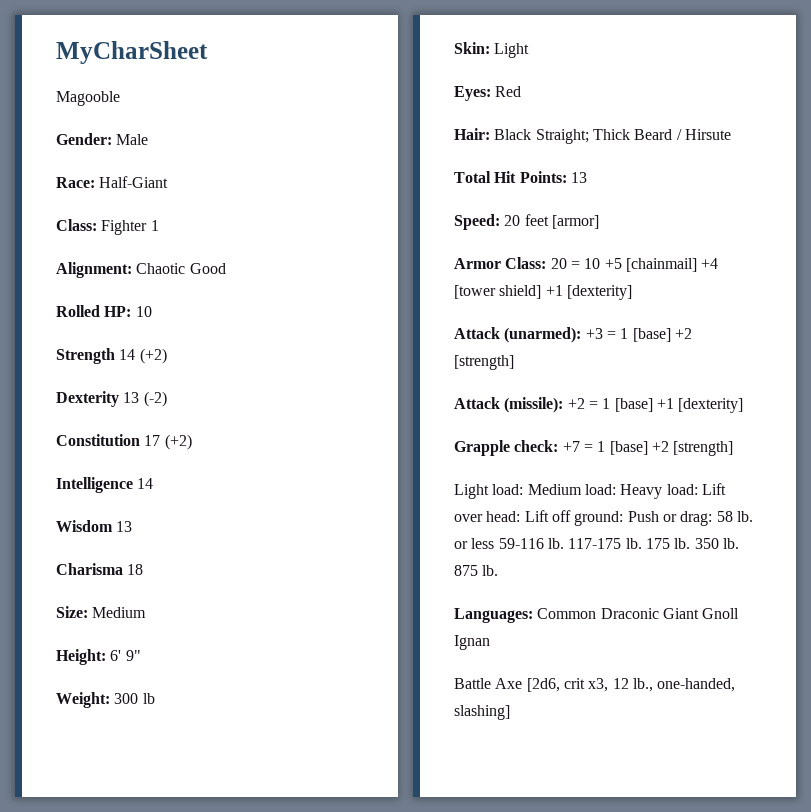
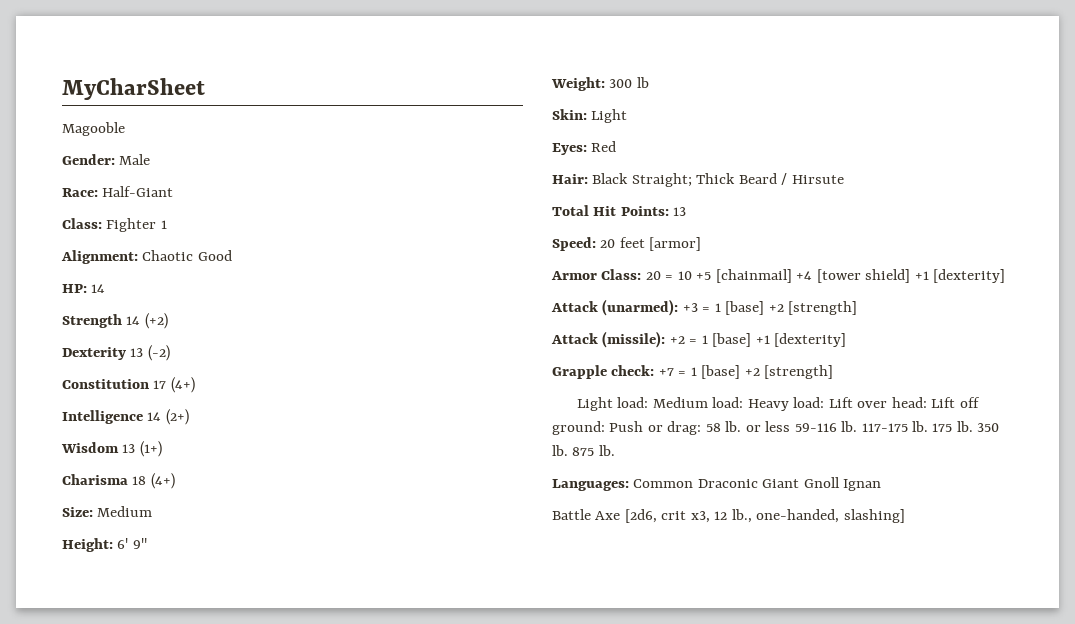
- Rolled HP: 10
+ HP: 14
- Constitution 17 (+2)
+ Constitution 17 (4+)
- Intelligence 14
+ Intelligence 14 (2+)
- Wisdom 13
+ Wisdom 13 (1+)
- Charisma 18
+ Charisma 18 (4+)

